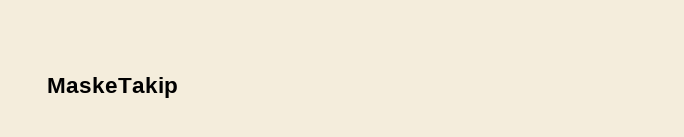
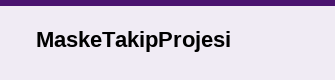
- MaskeTakip
+ MaskeTakipProjesi

